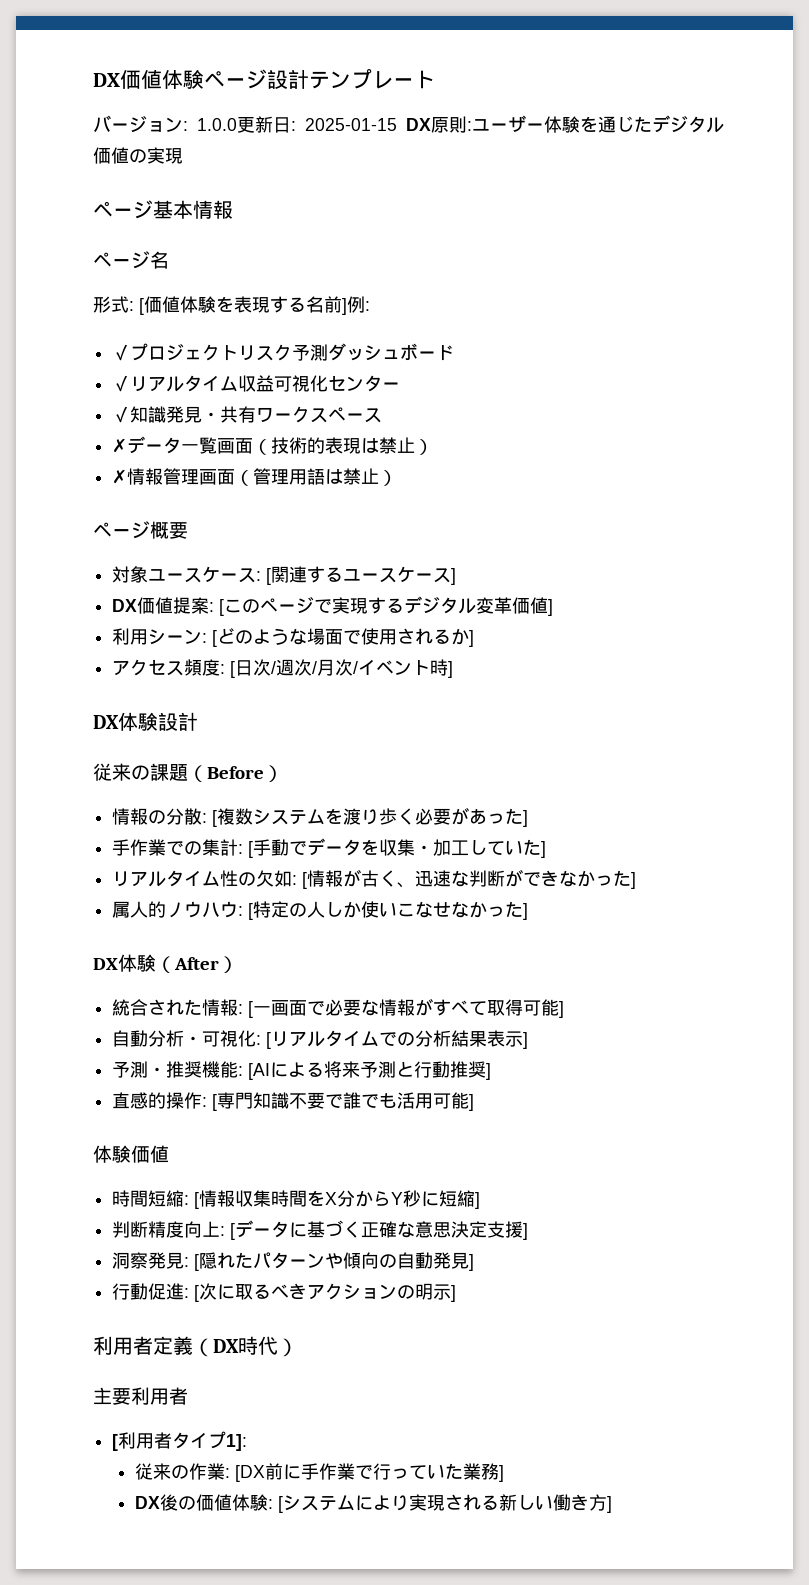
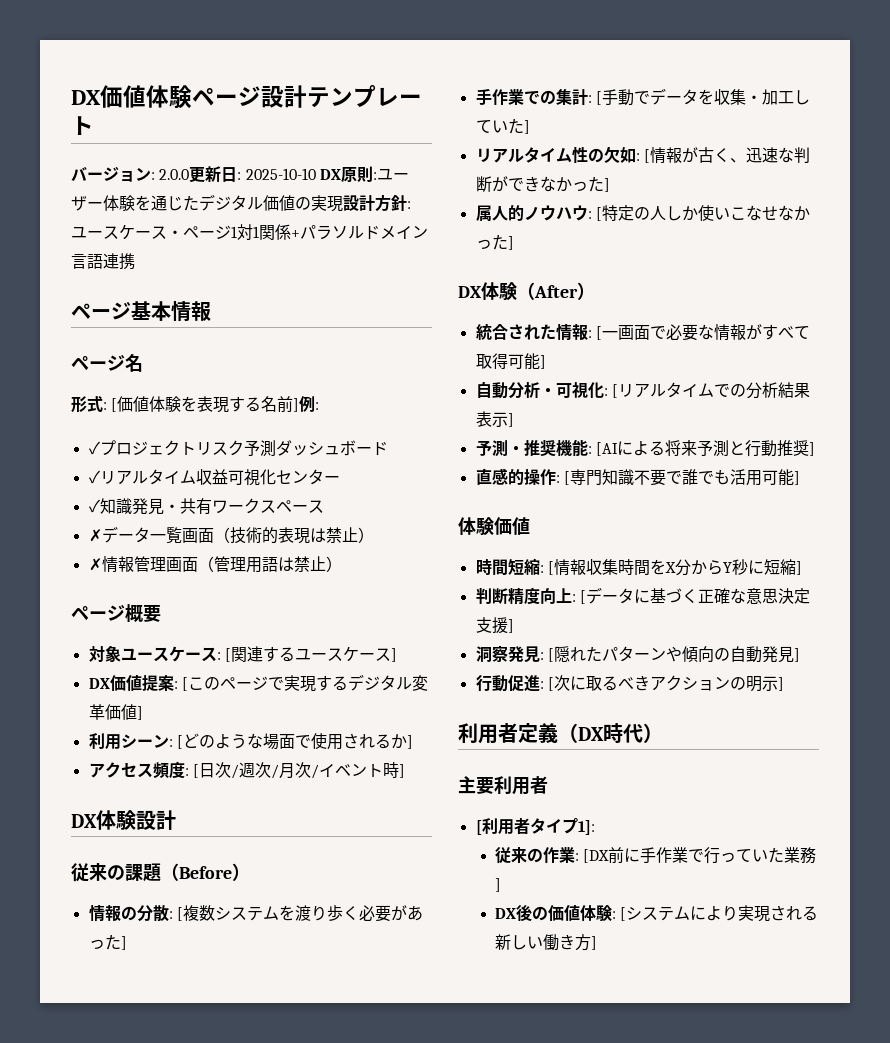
- バージョン: 1.0.0更新日: 2025-01-15 DX原則:ユーザー体験を通じたデジタル価値の実現
+ バージョン: 2.0.0更新日: 2025-10-10 DX原則:ユーザー体験を通じたデジタル価値の実現設計方針:ユースケース・ページ1対1関係+パラソルドメイン言語連携

